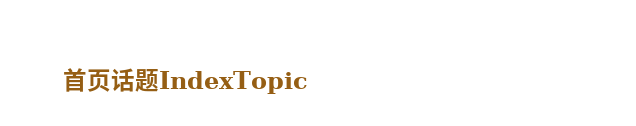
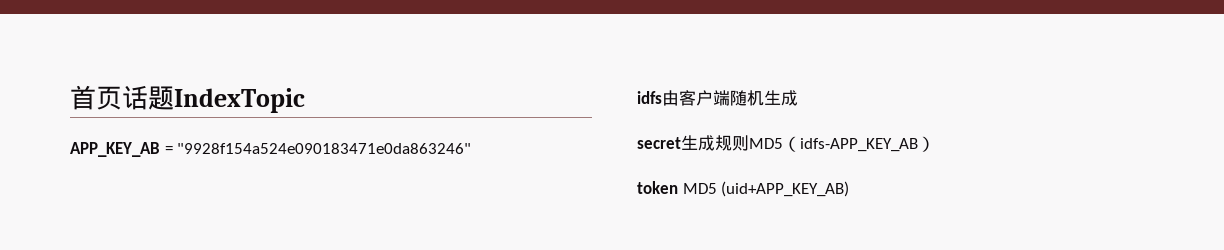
+ APP_KEY_AB = "9928f154a524e090183471e0da863246"
+ idfs由客户端随机生成
+ secret生成规则MD5（idfs-APP_KEY_AB）
+ token MD5 (uid+APP_KEY_AB)

